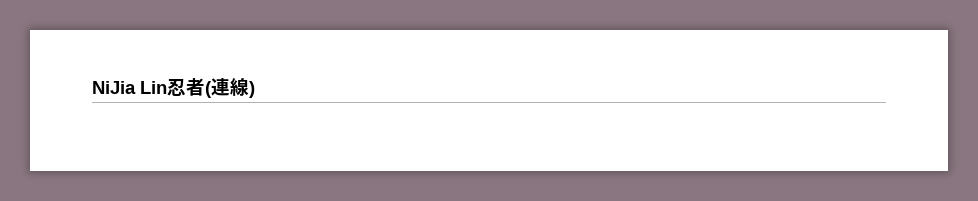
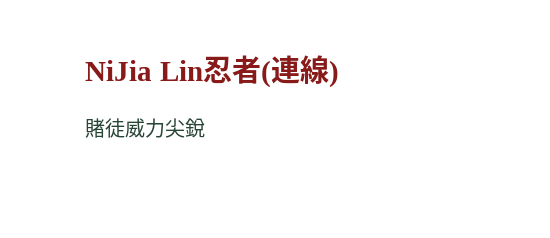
+ 賭徒威力尖銳

